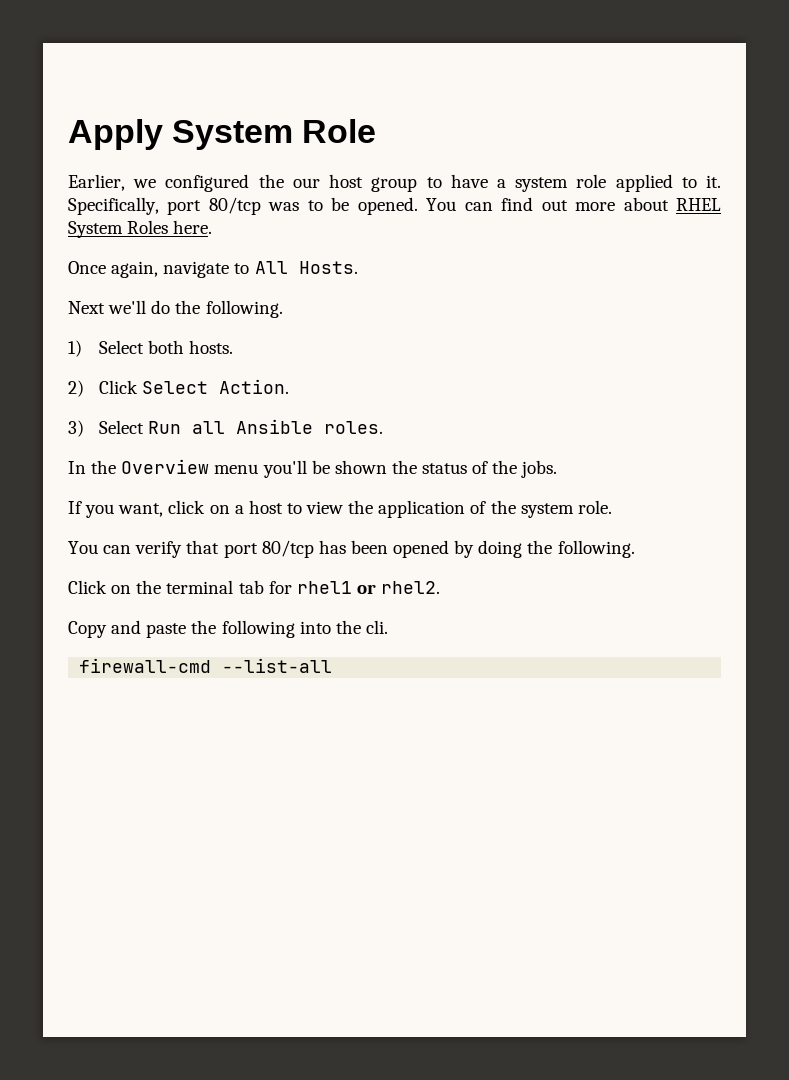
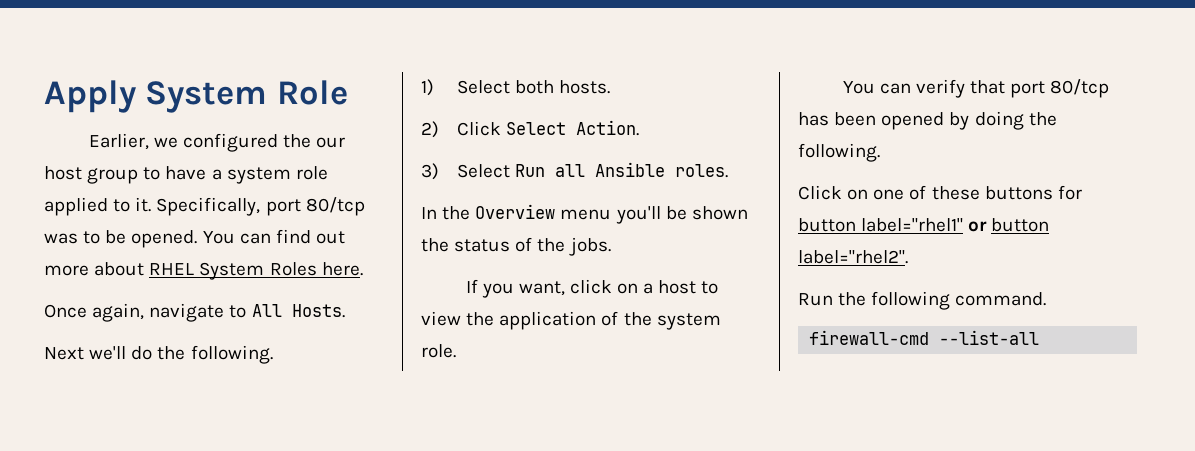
- Click on the terminal tab for rhel1 or rhel2.
- Copy and paste the following into the cli.
+ Click on one of these buttons for button label="rhel1" or button label="rhel2".
+ Run the following command.

